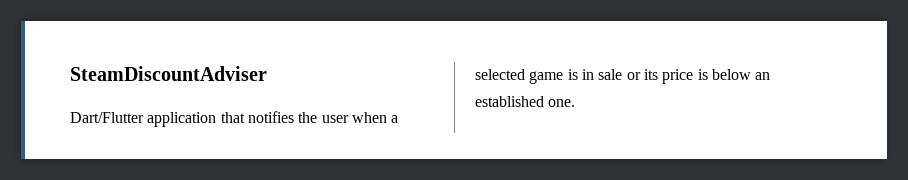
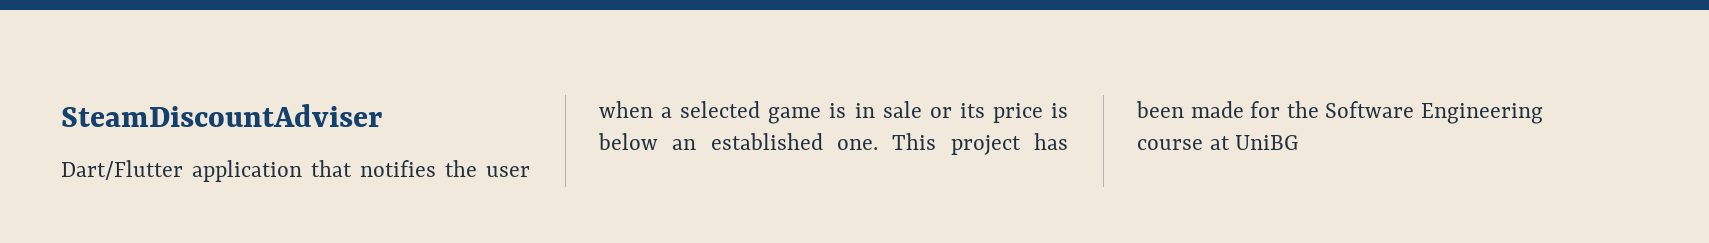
+ This project has been made for the Software Engineering course at UniBG

